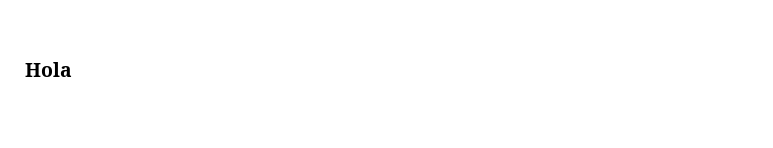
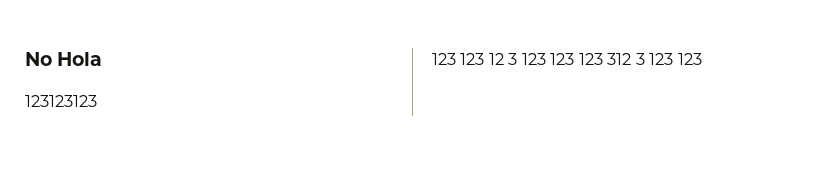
- Hola
+ No Hola
+ 123123123
+ 123 123 12 3 123 123 123 312 3 123 123

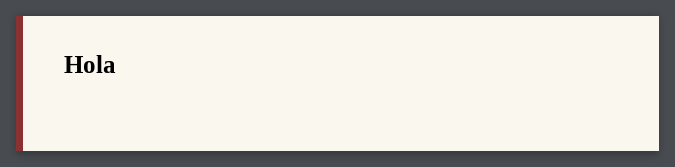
- No Hola
+ Hola
- 123123123
- 123 123 12 3 123 123 123 312 3 123 123

